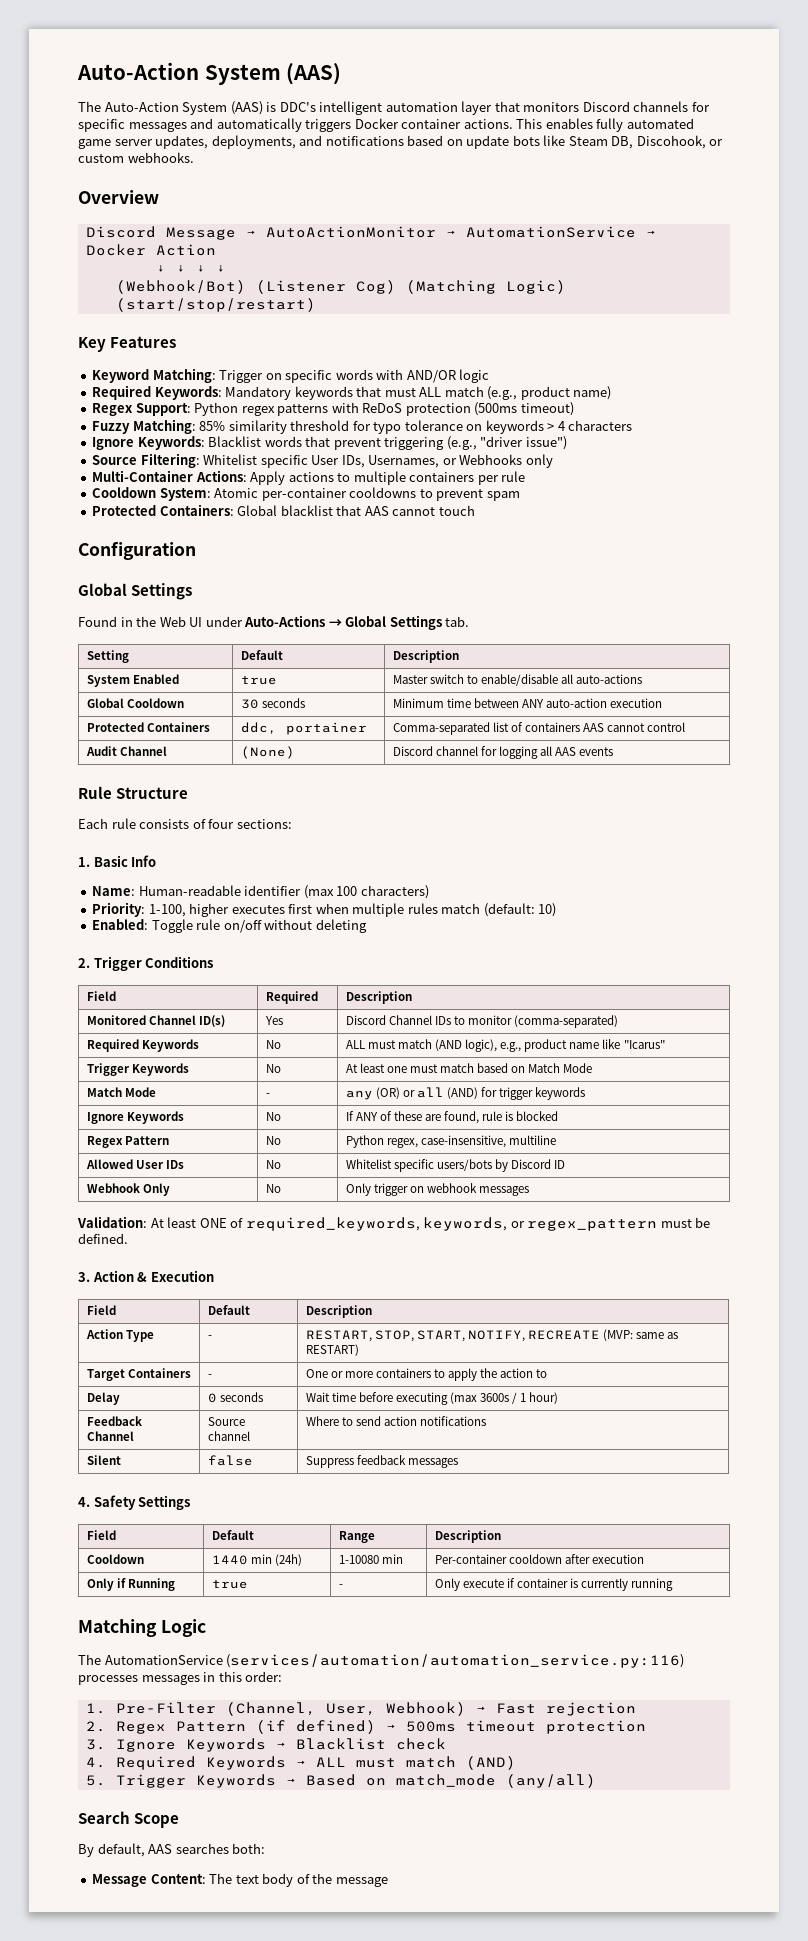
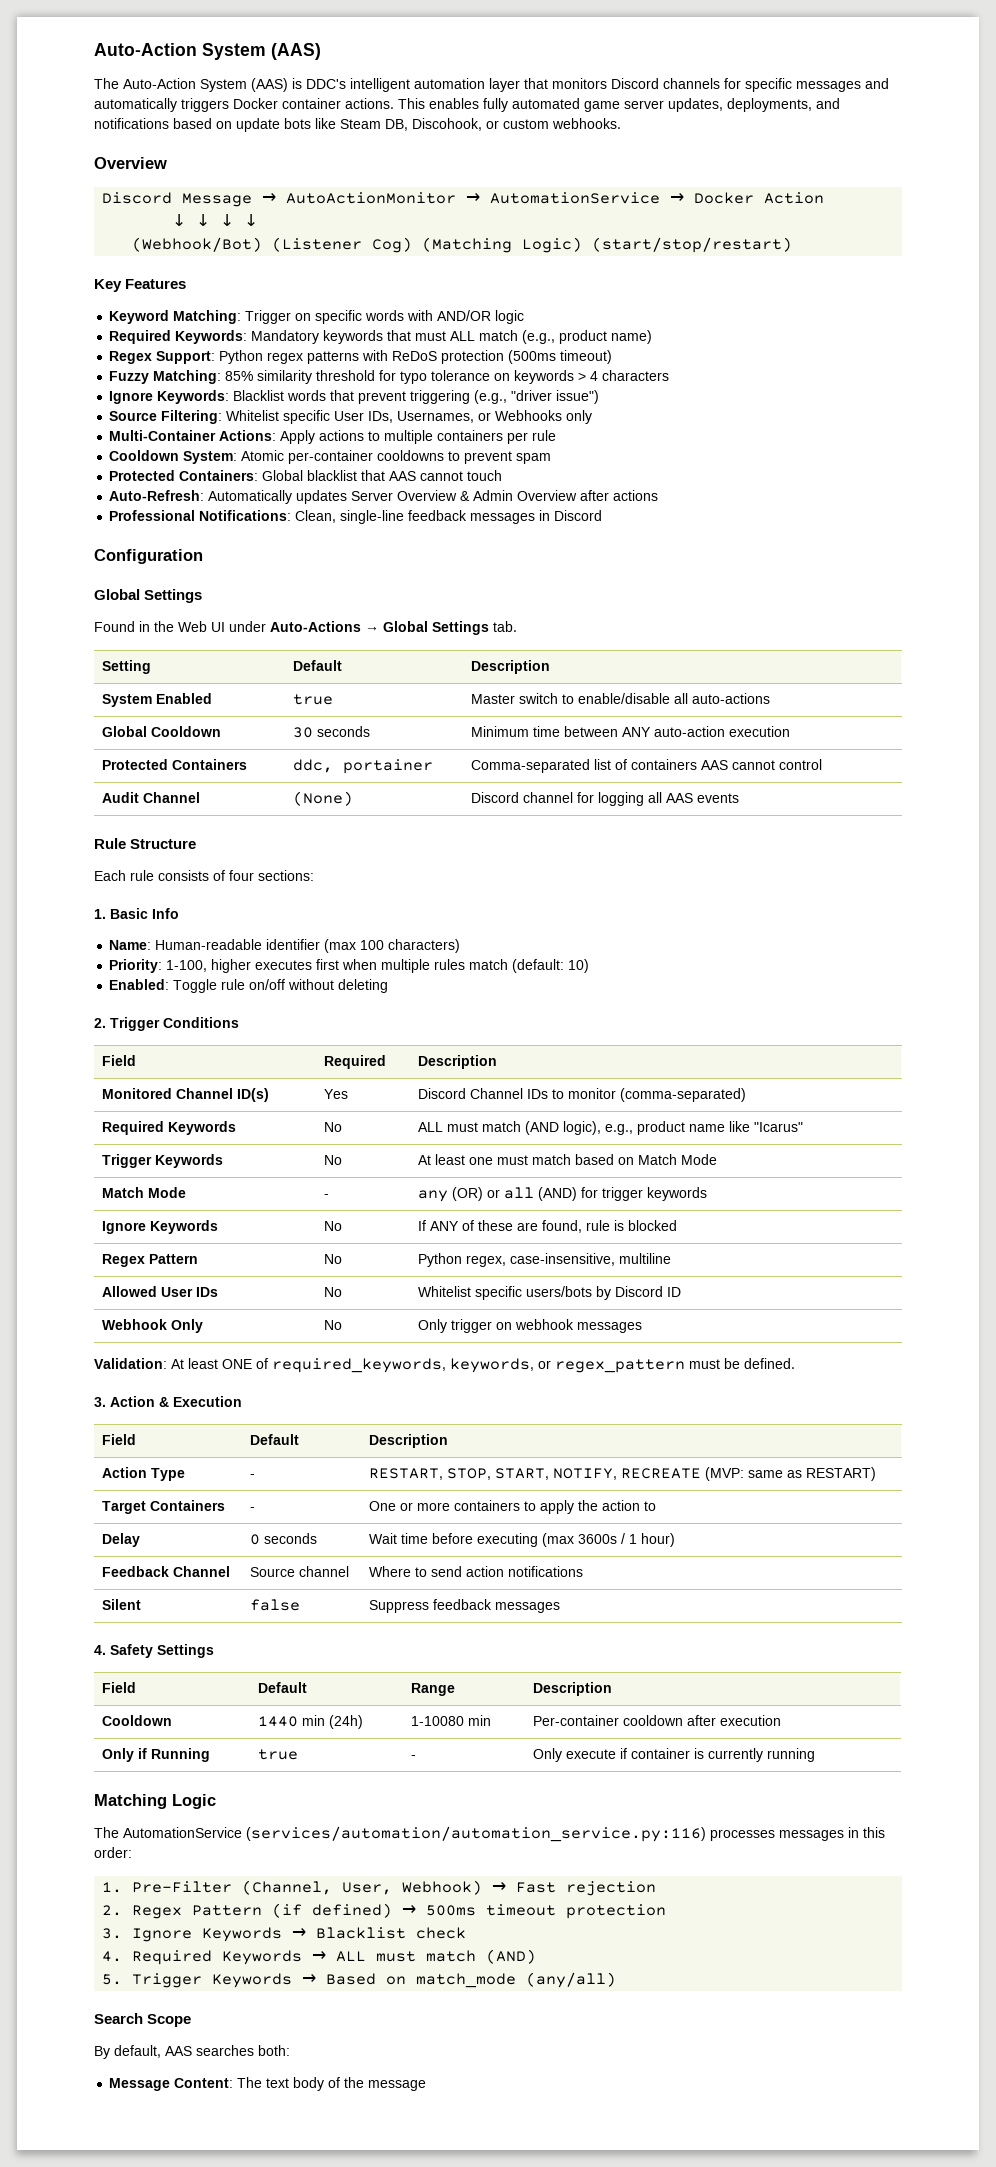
+ Auto-Refresh: Automatically updates Server Overview & Admin Overview after actions
+ Professional Notifications: Clean, single-line feedback messages in Discord

